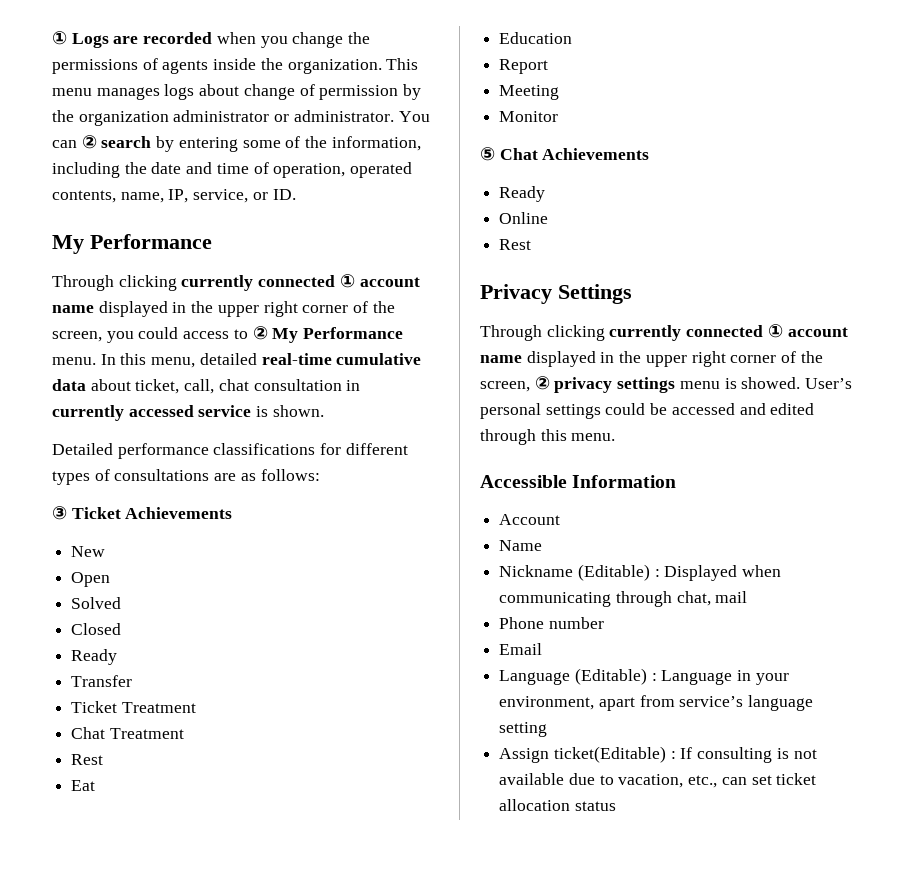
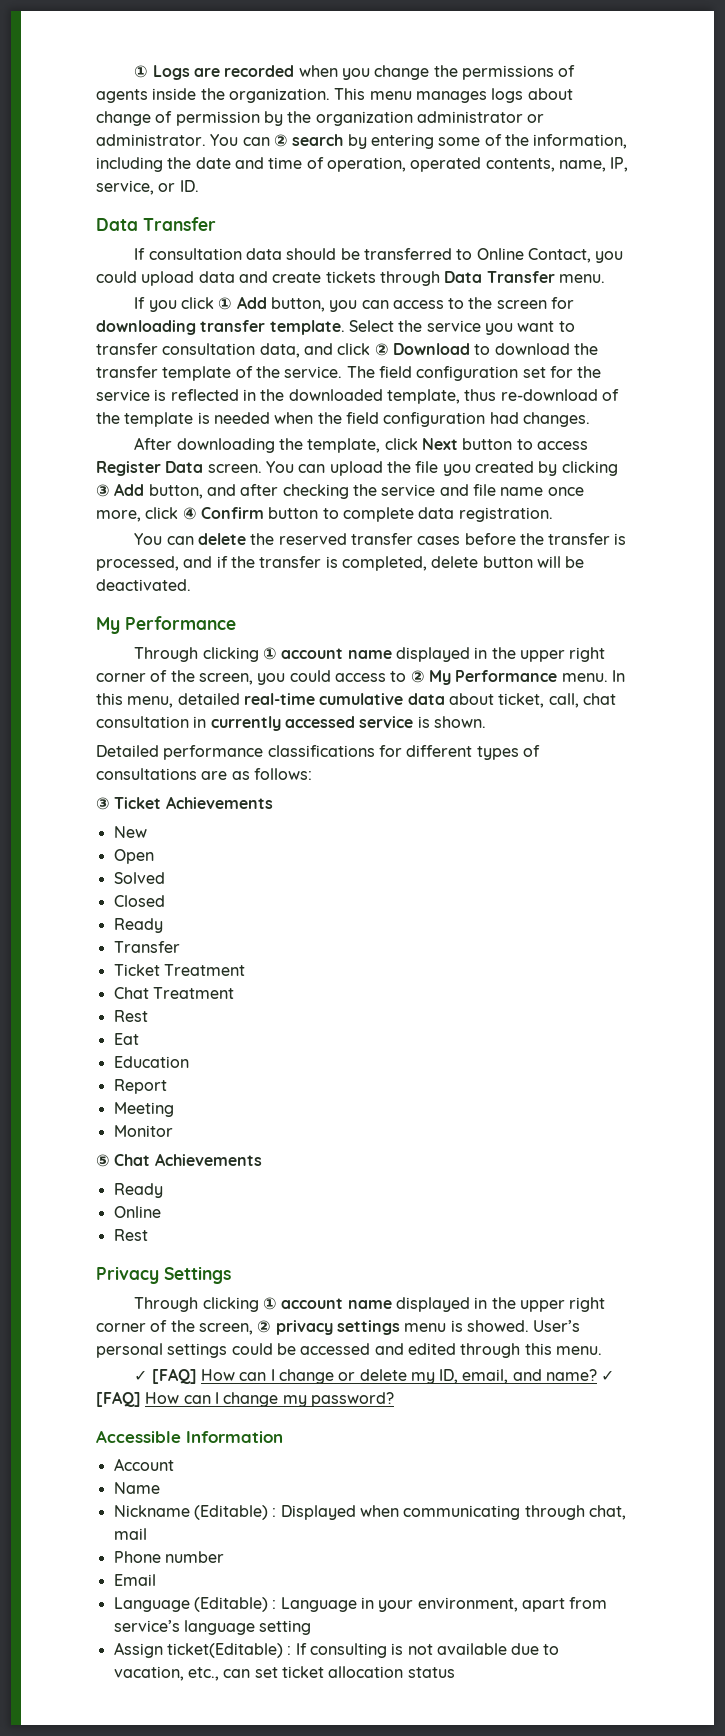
  You can ② search by entering some of the information, including the date and time of operation, operated contents, name, IP, service, or ID.
+ Data Transfer
+ If consultation data should be transferred to Online Contact, you could upload data and create tickets through Data Transfer menu.
+ If you click ① Add button, you can access to the screen for downloading transfer template. Select the service you want to transfer consultation data, and click ② Download to download the transfer template of the service. The field configuration set for the service is reflected in the downloaded template, thus re-download of the template is needed when the field configuration had changes.
+ After downloading the template, click Next button to access Register Data screen. You can upload the file you created by clicking ③ Add button, and after checking the service and file name once more, click ④ Confirm button to complete data registration.
+ You can delete the reserved transfer cases before the transfer is processed, and if the transfer is completed, delete button will be deactivated.
- Through clicking currently connected ① account name displayed in the upper right corner of the screen, you could access to ② My Performance menu.
+ Through clicking ① account name displayed in the upper right corner of the screen, you could access to ② My Performance menu.
- Through clicking currently connected ① account name displayed in the upper right corner of the screen, ② privacy settings menu is showed.
+ Through clicking ① account name displayed in the upper right corner of the screen, ② privacy settings menu is showed.
+ ✓ [FAQ] How can I change or delete my ID, email, and name? ✓ [FAQ] How can I change my password?

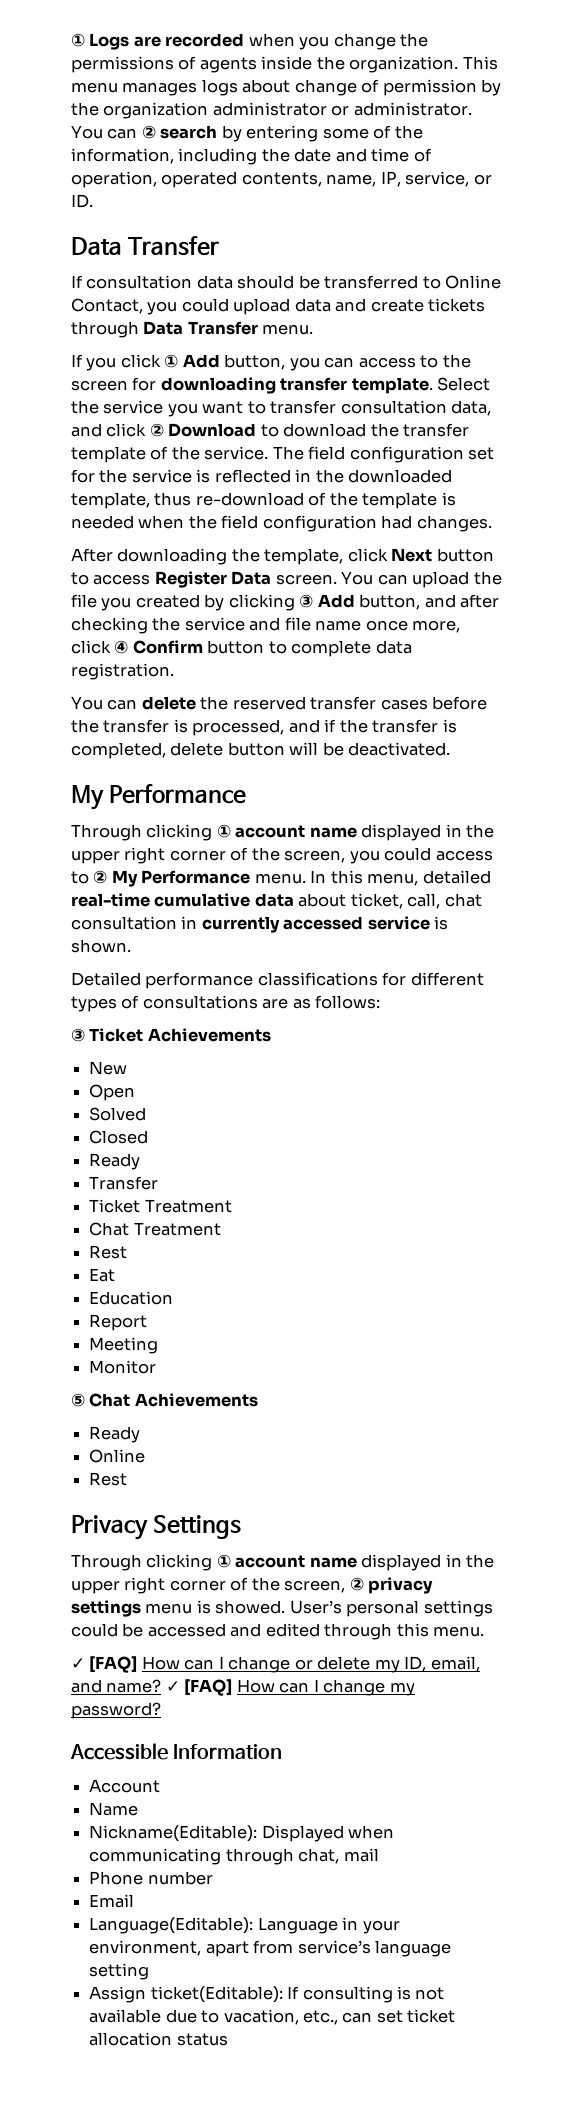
- Nickname (Editable) : Displayed when communicating through chat, mail
+ Nickname(Editable): Displayed when communicating through chat, mail
- Language (Editable) : Language in your environment, apart from service’s language setting
+ Language(Editable): Language in your environment, apart from service’s language setting
- Assign ticket(Editable) : If consulting is not available due to vacation, etc., can set ticket allocation status
+ Assign ticket(Editable): If consulting is not available due to vacation, etc., can set ticket allocation status

